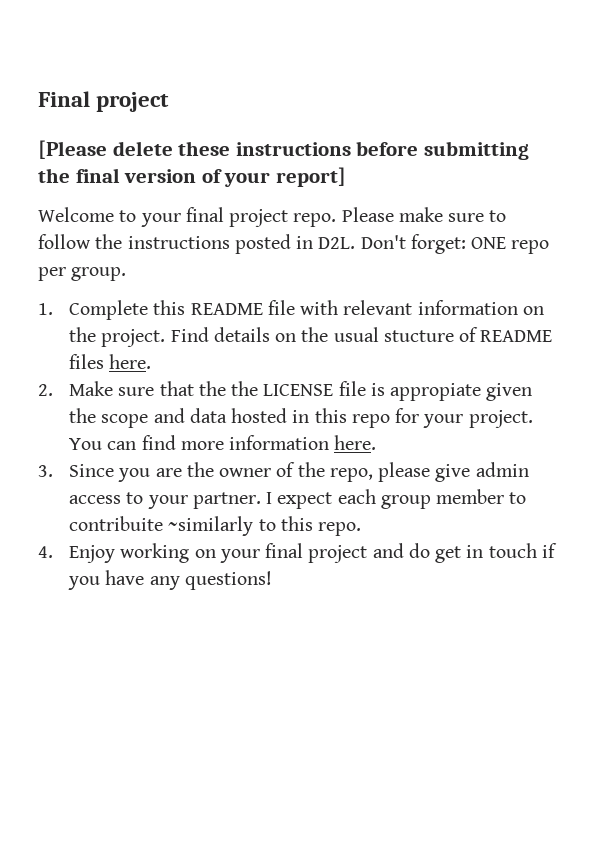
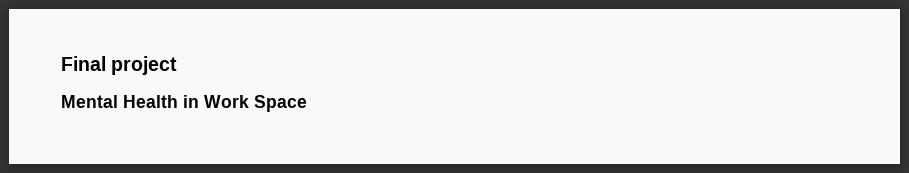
- [Please delete these instructions before submitting the final version of your report]
- Welcome to your final project repo. Please make sure to follow the instructions posted in D2L. Don't forget: ONE repo per group.
- 1. Complete this README file with relevant information on the project. Find details on the usual stucture of README files here.
- 2. Make sure that the the LICENSE file is appropiate given the scope and data hosted in this repo for your project. You can find more information here.
- 3. Since you are the owner of the repo, please give admin access to your partner. I expect each group member to contribuite ~similarly to this repo.
- 4. Enjoy working on your final project and do get in touch if you have any questions!
+ Mental Health in Work Space

